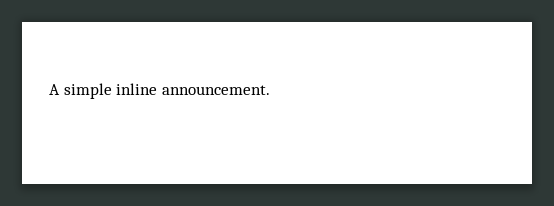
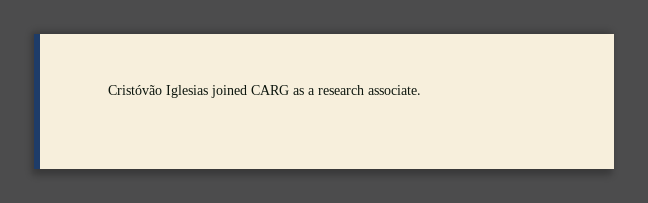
- A simple inline announcement.
+ Cristóvão Iglesias joined CARG as a research associate.

